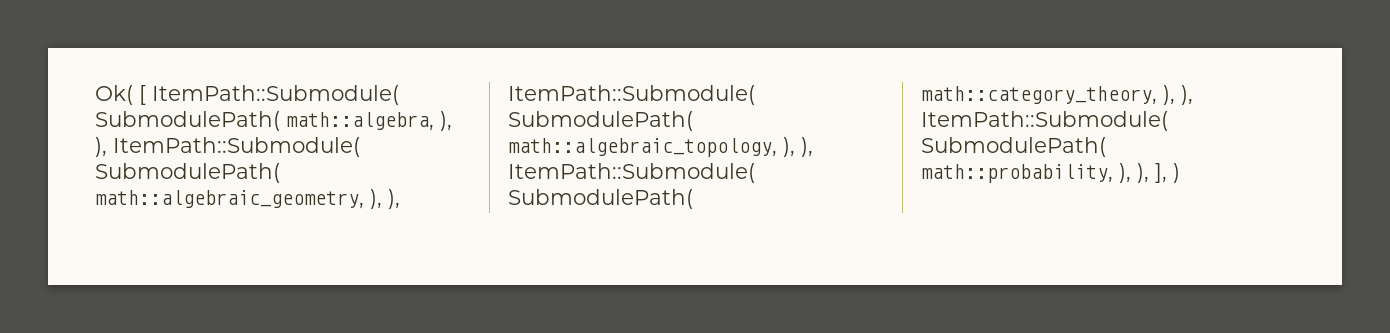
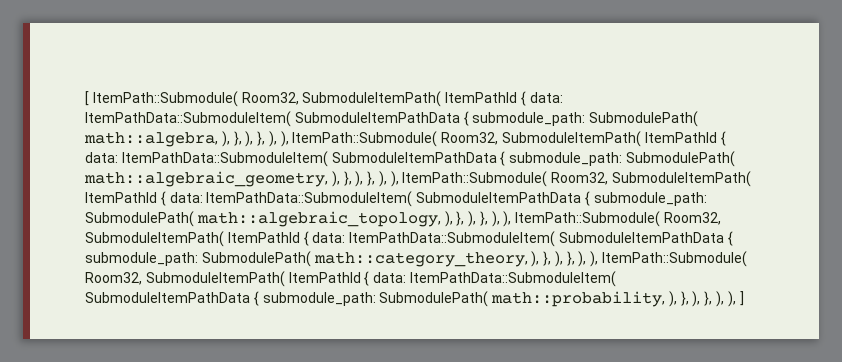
- Ok( [ ItemPath::Submodule( SubmodulePath( math::algebra, ), ), ItemPath::Submodule( SubmodulePath( math::algebraic_geometry, ), ), ItemPath::Submodule( SubmodulePath( math::algebraic_topology, ), ), ItemPath::Submodule( SubmodulePath( math::category_theory, ), ), ItemPath::Submodule( SubmodulePath( math::probability, ), ), ], )
+ [ ItemPath::Submodule( Room32, SubmoduleItemPath( ItemPathId { data: ItemPathData::SubmoduleItem( SubmoduleItemPathData { submodule_path: SubmodulePath( math::algebra, ), }, ), }, ), ), ItemPath::Submodule( Room32, SubmoduleItemPath( ItemPathId { data: ItemPathData::SubmoduleItem( SubmoduleItemPathData { submodule_path: SubmodulePath( math::algebraic_geometry, ), }, ), }, ), ), ItemPath::Submodule( Room32, SubmoduleItemPath( ItemPathId { data: ItemPathData::SubmoduleItem( SubmoduleItemPathData { submodule_path: SubmodulePath( math::algebraic_topology, ), }, ), }, ), ), ItemPath::Submodule( Room32, SubmoduleItemPath( ItemPathId { data: ItemPathData::SubmoduleItem( SubmoduleItemPathData { submodule_path: SubmodulePath( math::category_theory, ), }, ), }, ), ), ItemPath::Submodule( Room32, SubmoduleItemPath( ItemPathId { data: ItemPathData::SubmoduleItem( SubmoduleItemPathData { submodule_path: SubmodulePath( math::probability, ), }, ), }, ), ), ]

